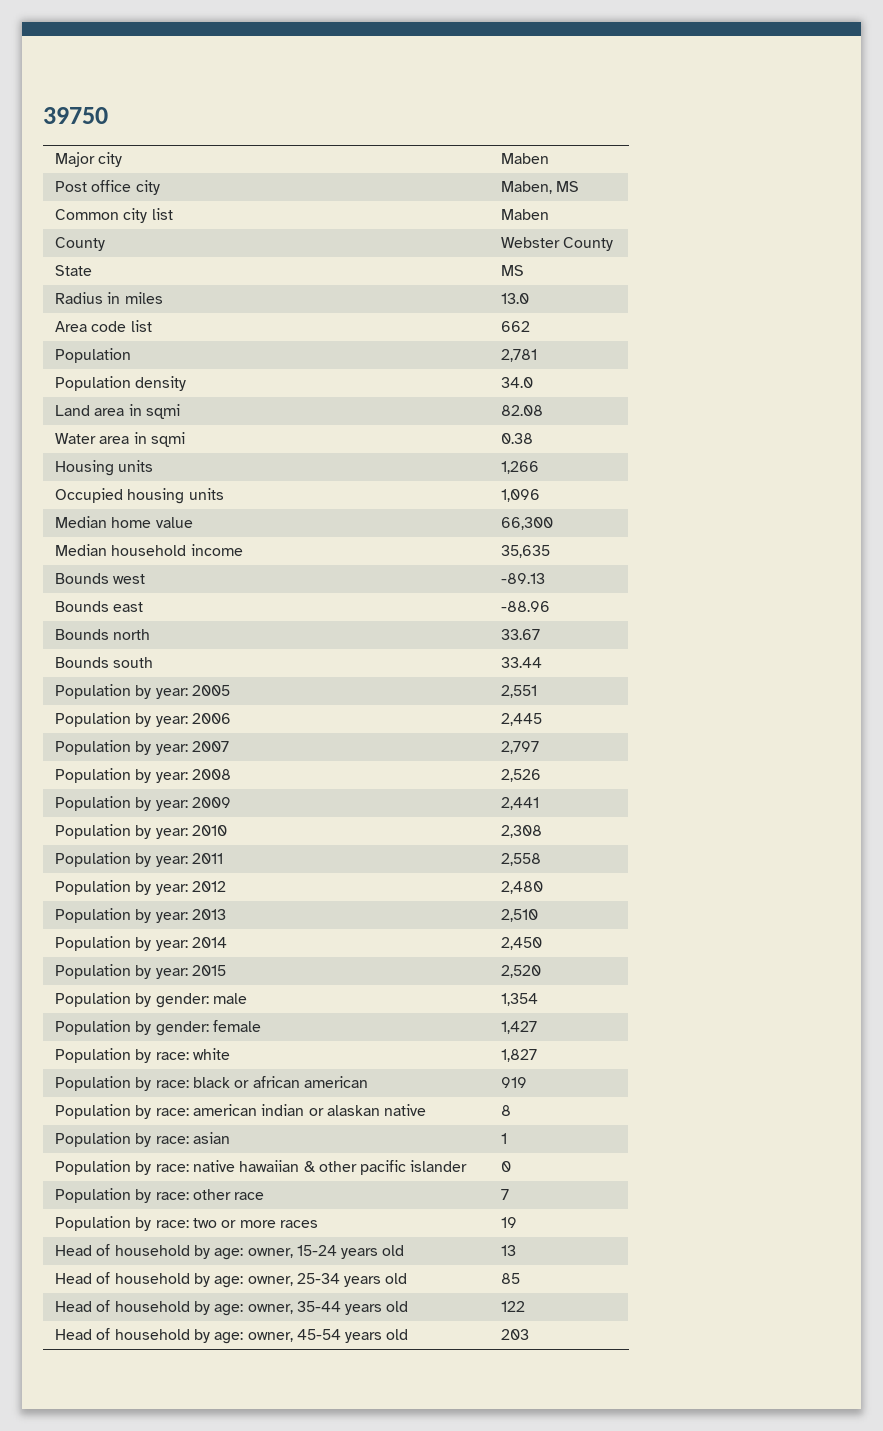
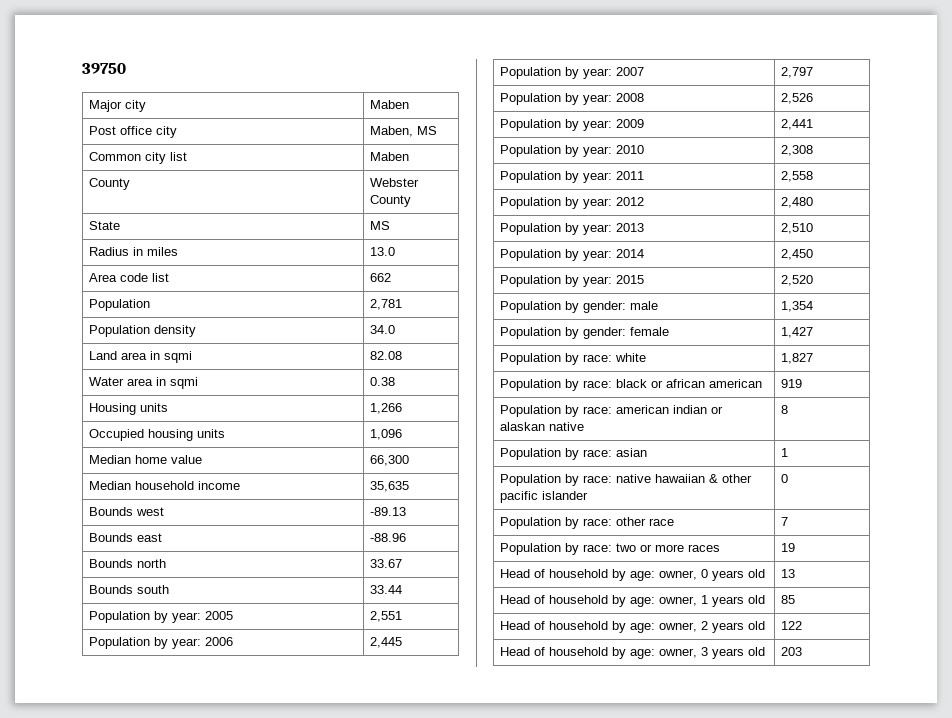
- Head of household by age: owner, 15-24 years old | 13
+ Head of household by age: owner, 0 years old | 13
- Head of household by age: owner, 25-34 years old | 85
+ Head of household by age: owner, 1 years old | 85
- Head of household by age: owner, 35-44 years old | 122
+ Head of household by age: owner, 2 years old | 122
- Head of household by age: owner, 45-54 years old | 203
+ Head of household by age: owner, 3 years old | 203

